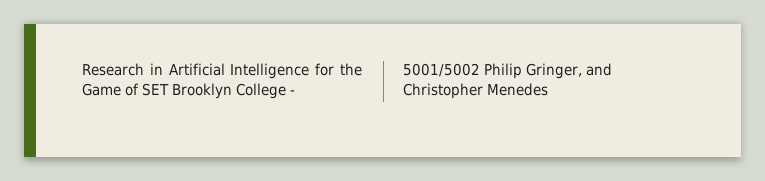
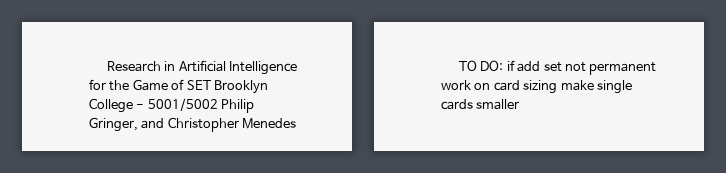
+ TO DO: if add set not permanent work on card sizing make single cards smaller

